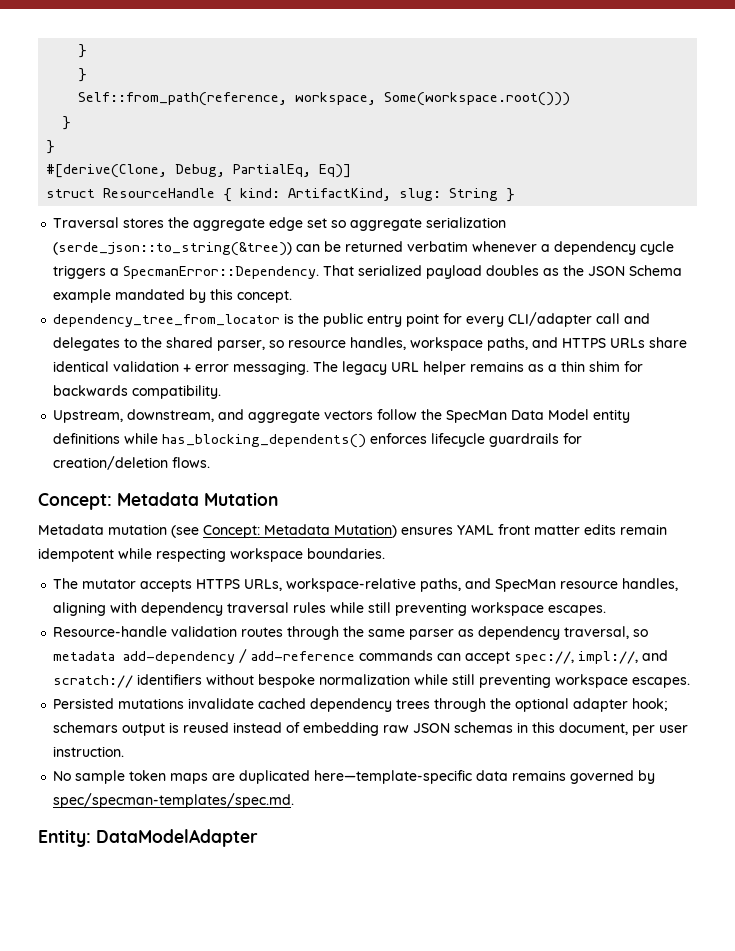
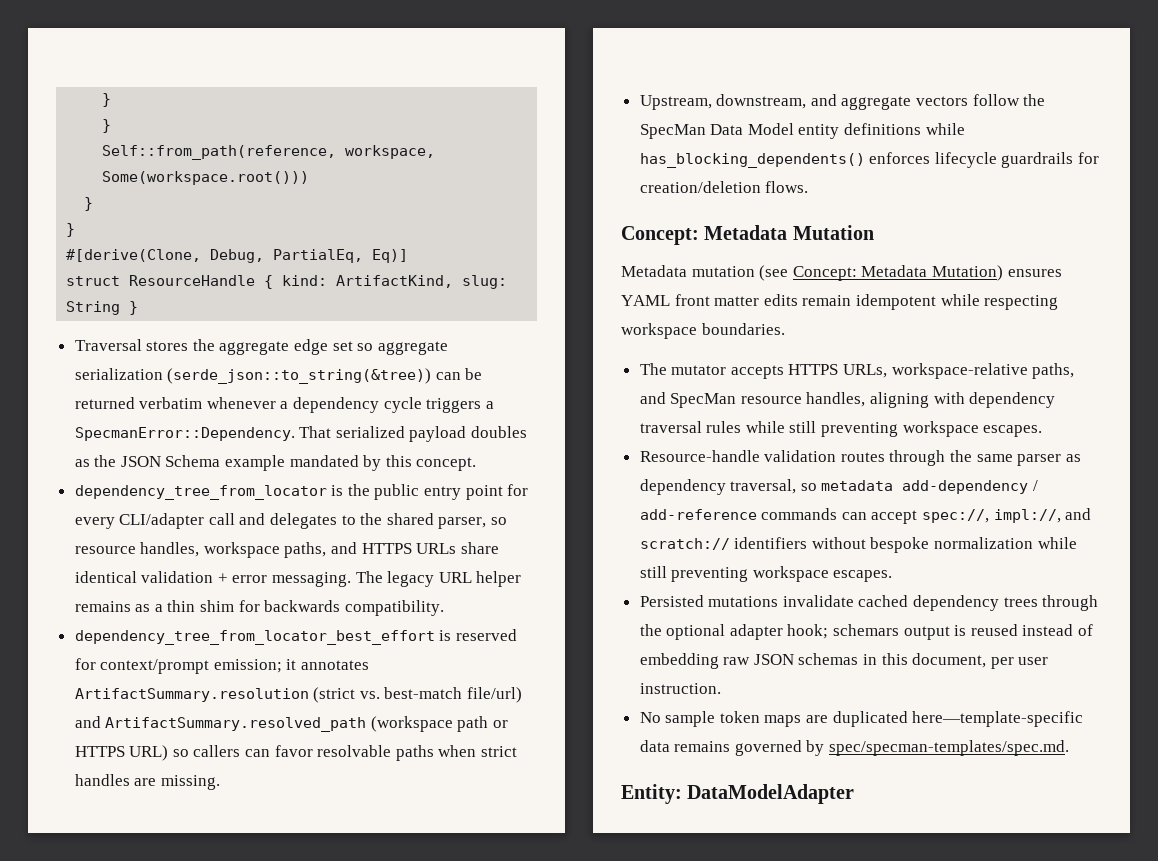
+ dependency_tree_from_locator_best_effort is reserved for context/prompt emission; it annotates ArtifactSummary.resolution (strict vs. best-match file/url) and ArtifactSummary.resolved_path (workspace path or HTTPS URL) so callers can favor resolvable paths when strict handles are missing.

